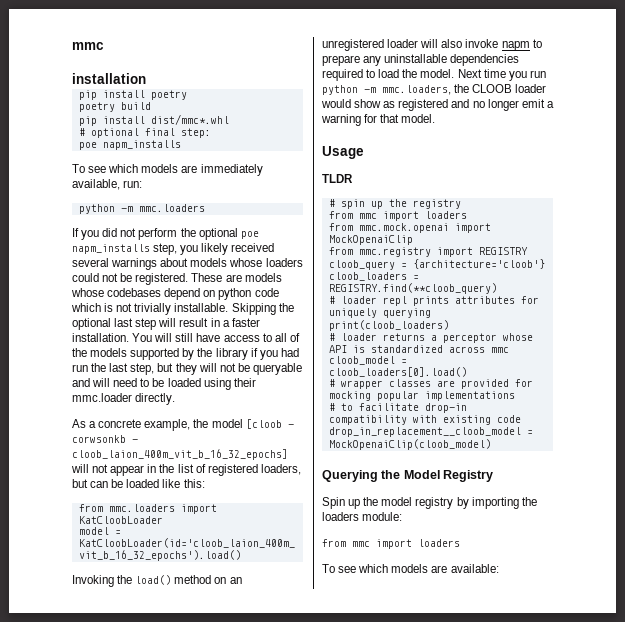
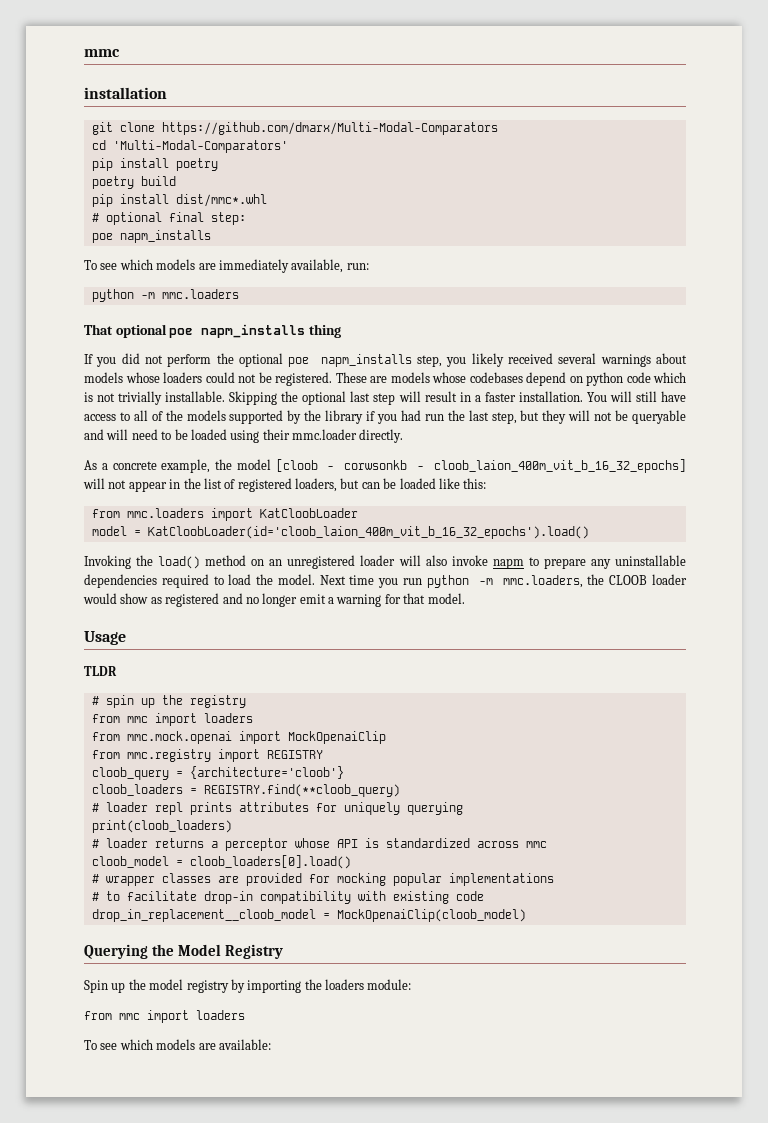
+ git clone https://github.com/dmarx/Multi-Modal-Comparators
+ cd 'Multi-Modal-Comparators'
+ That optional poe napm_installs thing

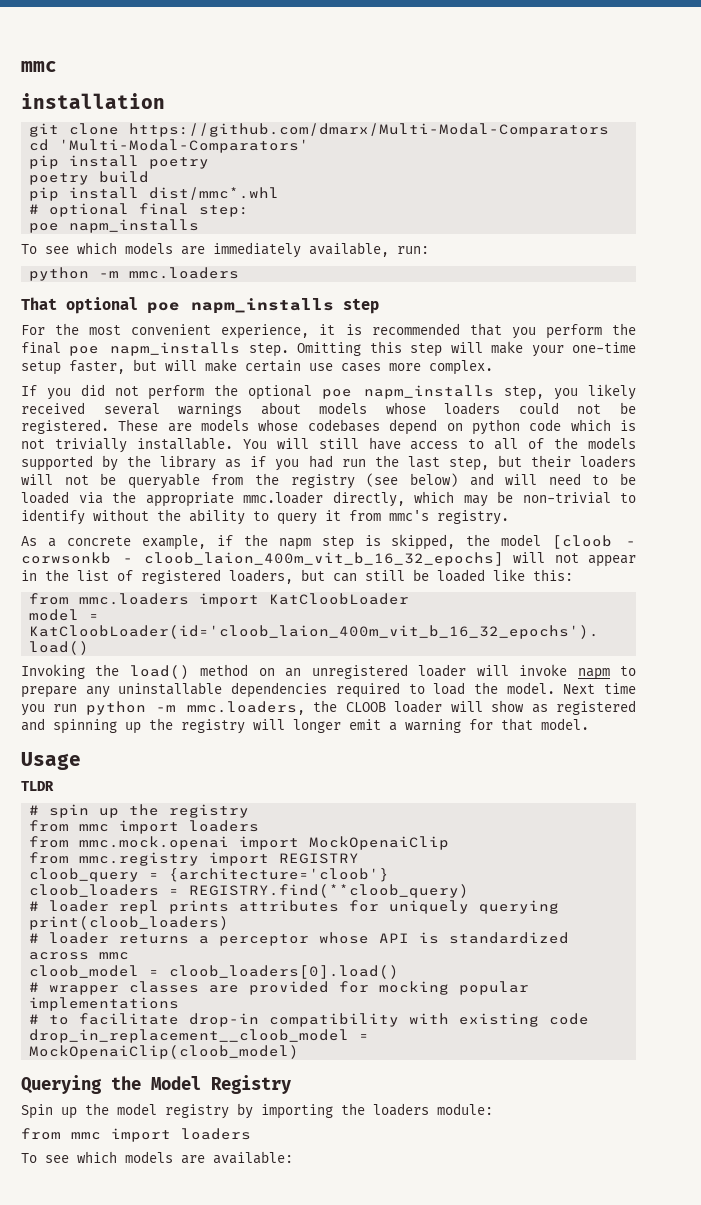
- That optional poe napm_installs thing
+ That optional poe napm_installs step
+ For the most convenient experience, it is recommended that you perform the final poe napm_installs step. Omitting this step will make your one-time setup faster, but will make certain use cases more complex.
- Skipping the optional last step will result in a faster installation.
- You will still have access to all of the models supported by the library if you had run the last step, but they will not be queryable and will need to be loaded using their mmc.loader directly.
- As a concrete example, the model [cloob - corwsonkb - cloob_laion_400m_vit_b_16_32_epochs] will not appear in the list of registered loaders, but can be loaded like this:
+ You will still have access to all of the models supported by the library as if you had run the last step, but their loaders will not be queryable from the registry (see below) and will need to be loaded via the appropriate mmc.loader directly, which may be non-trivial to identify without the ability to query it from mmc's registry.
+ As a concrete example, if the napm step is skipped, the model [cloob - corwsonkb - cloob_laion_400m_vit_b_16_32_epochs] will not appear in the list of registered loaders, but can still be loaded like this:
- Invoking the load() method on an unregistered loader will also invoke napm to prepare any uninstallable dependencies required to load the model.
+ Invoking the load() method on an unregistered loader will invoke napm to prepare any uninstallable dependencies required to load the model.
- Next time you run python -m mmc.loaders, the CLOOB loader would show as registered and no longer emit a warning for that model.
+ Next time you run python -m mmc.loaders, the CLOOB loader will show as registered and spinning up the registry will longer emit a warning for that model.

